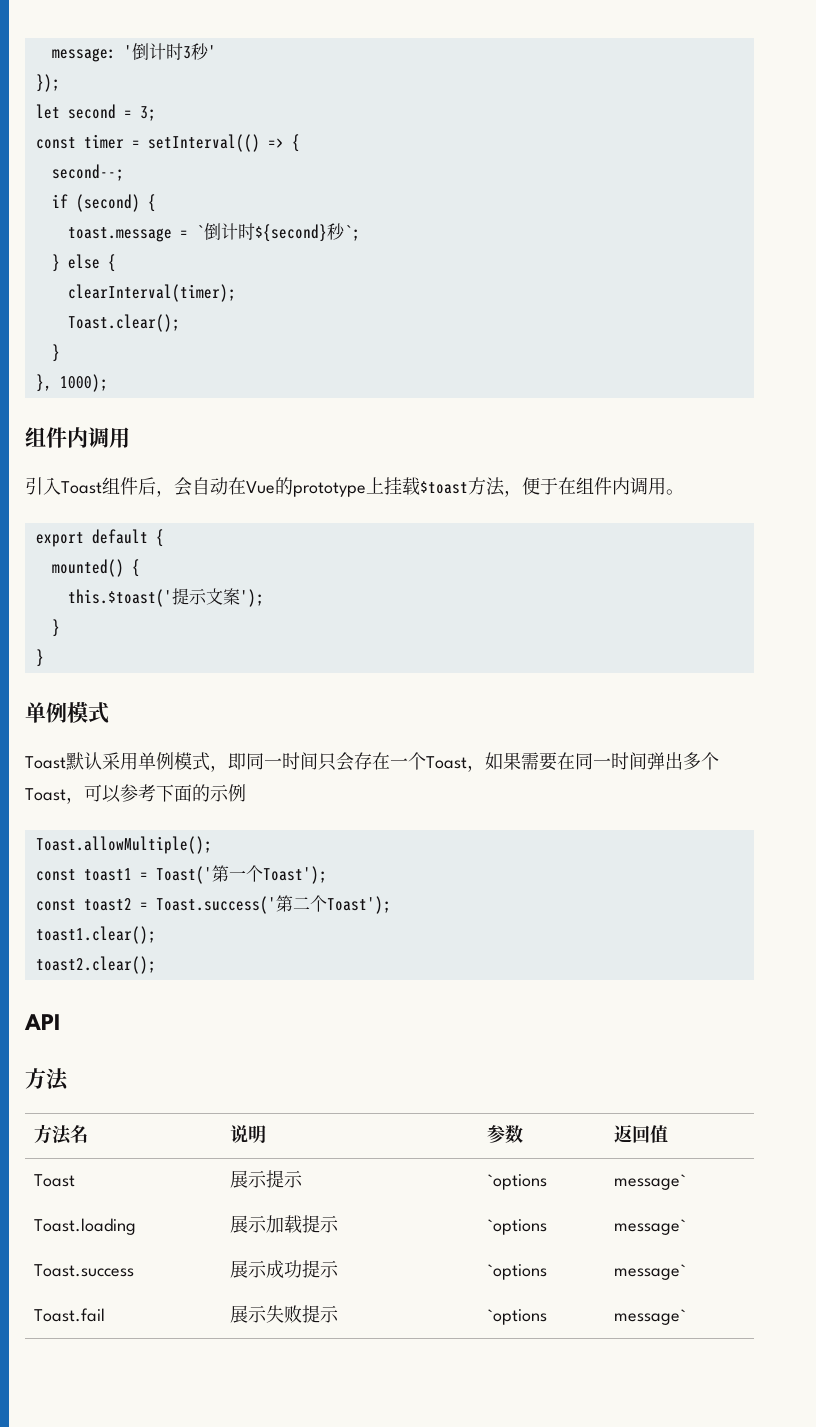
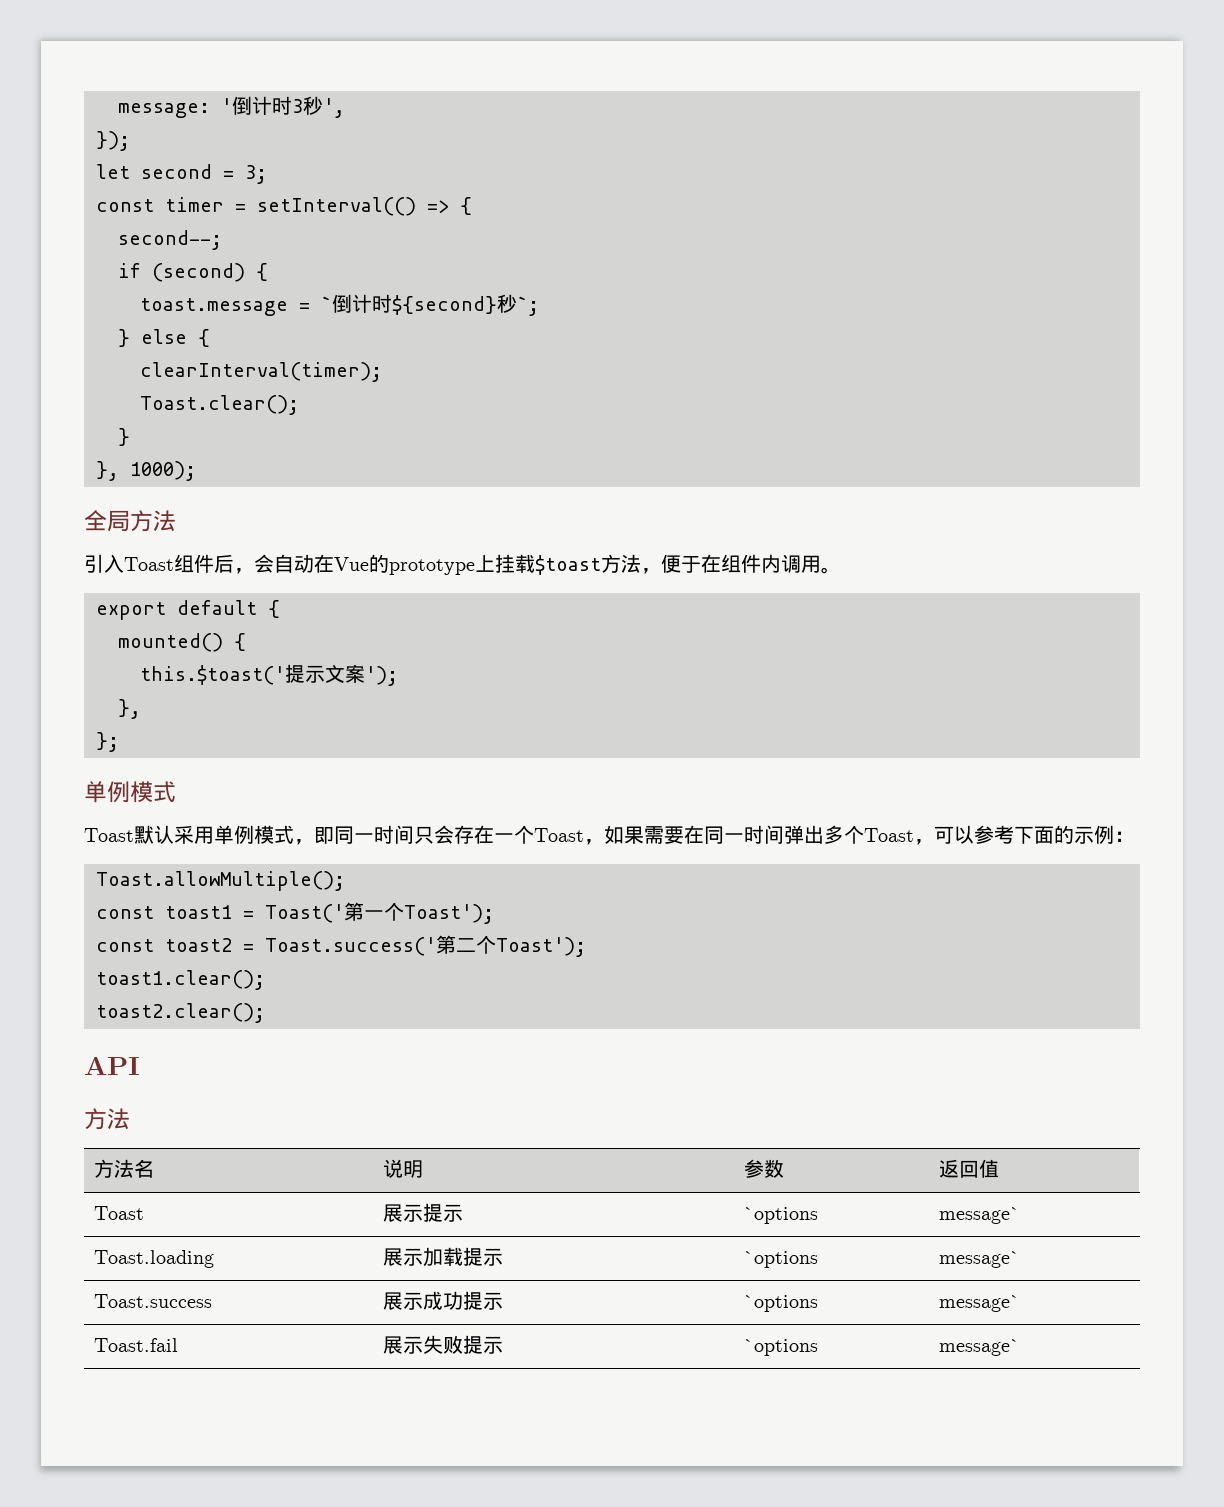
- message: '倒计时3秒'
+ message: '倒计时3秒',
  }, 1000);
- 组件内调用
+ 全局方法
  this.$toast('提示文案');
- }
- }
+ },
+ };
- Toast默认采用单例模式，即同一时间只会存在一个Toast，如果需要在同一时间弹出多个Toast，可以参考下面的示例
+ Toast默认采用单例模式，即同一时间只会存在一个Toast，如果需要在同一时间弹出多个Toast，可以参考下面的示例：

